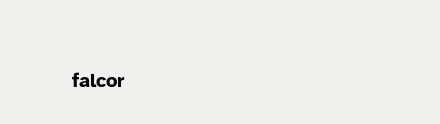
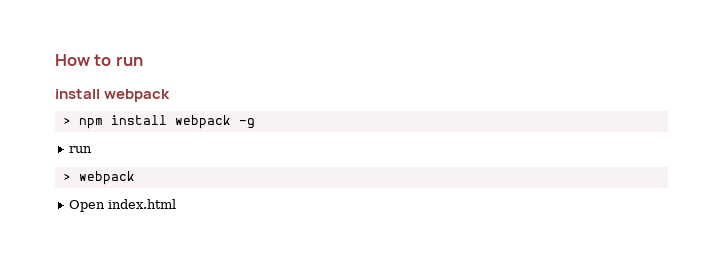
- falcor
+ How to run
+ install webpack
+ > npm install webpack -g
+ run
+ > webpack
+ Open index.html

